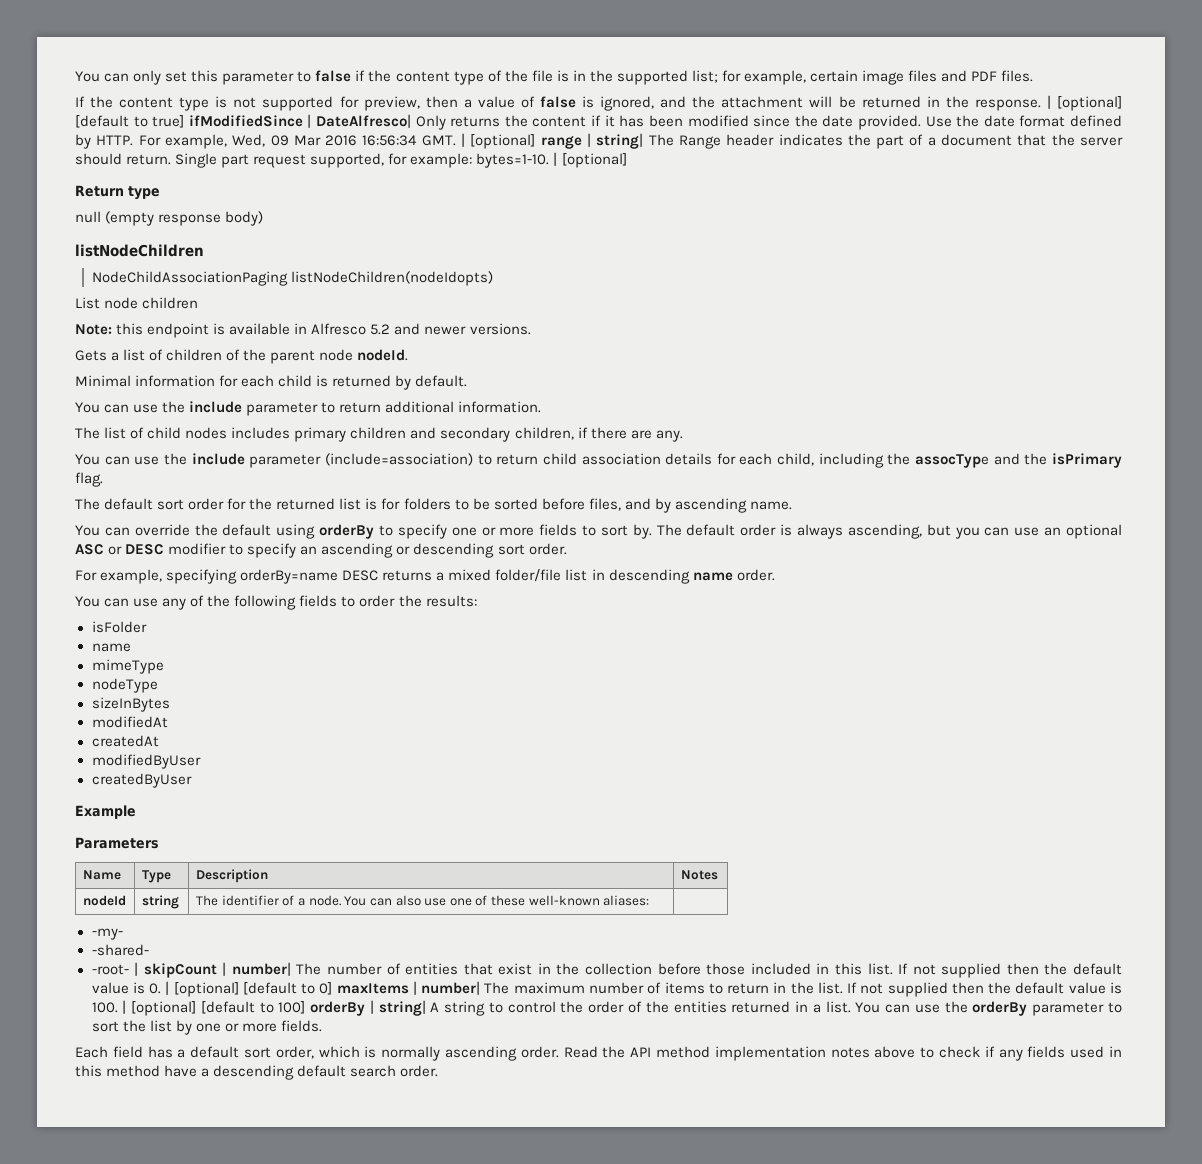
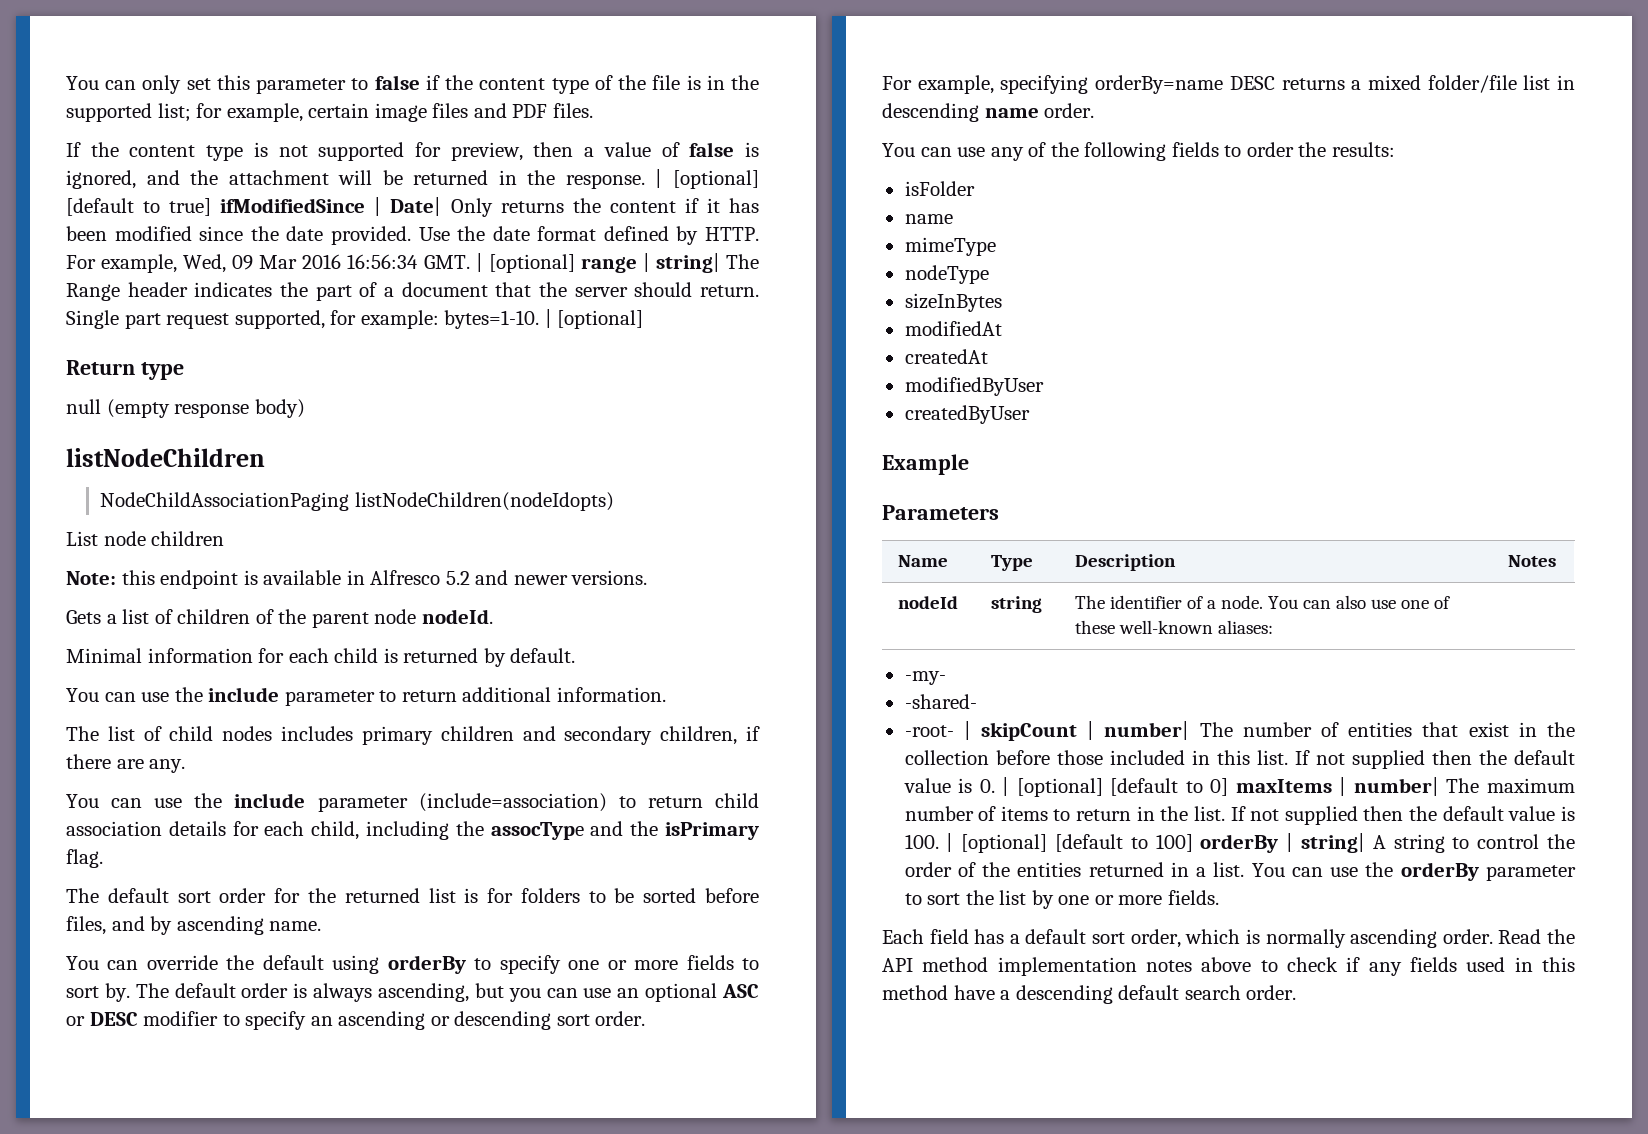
- | [optional] [default to true] ifModifiedSince | DateAlfresco| Only returns the content if it has been modified since the date provided.
+ | [optional] [default to true] ifModifiedSince | Date| Only returns the content if it has been modified since the date provided.

